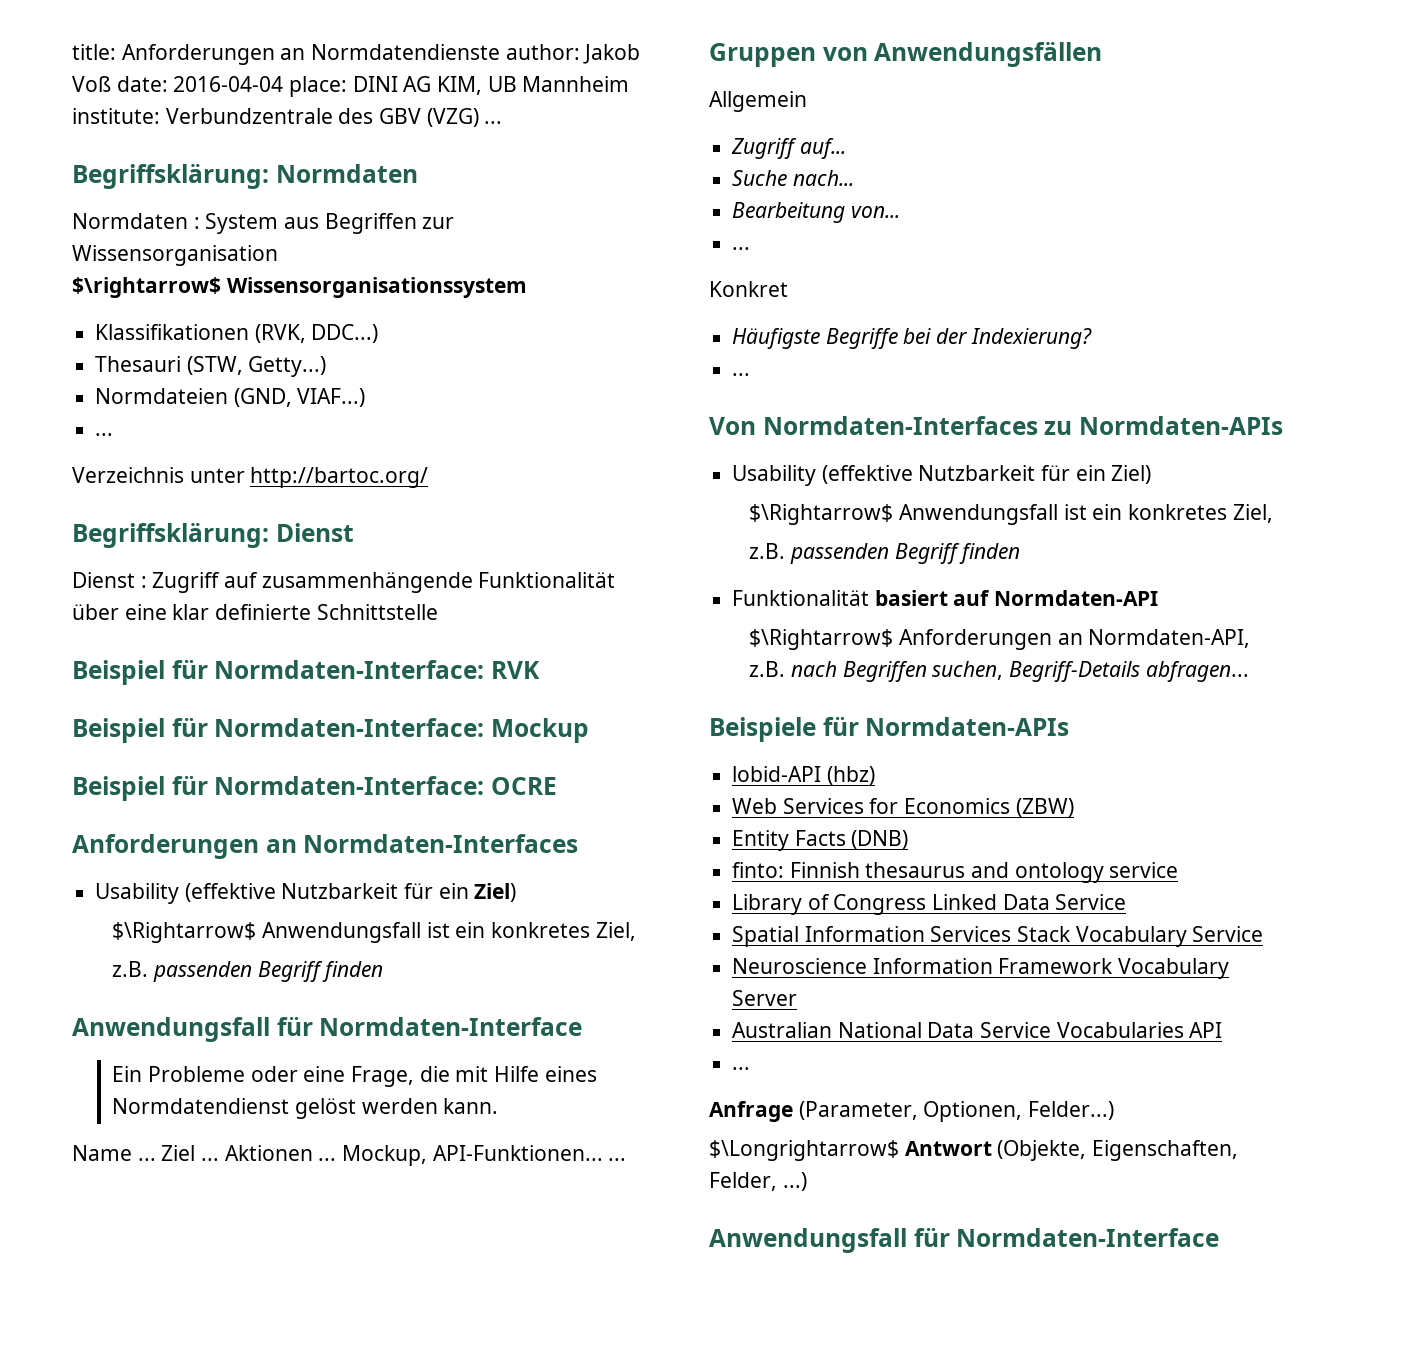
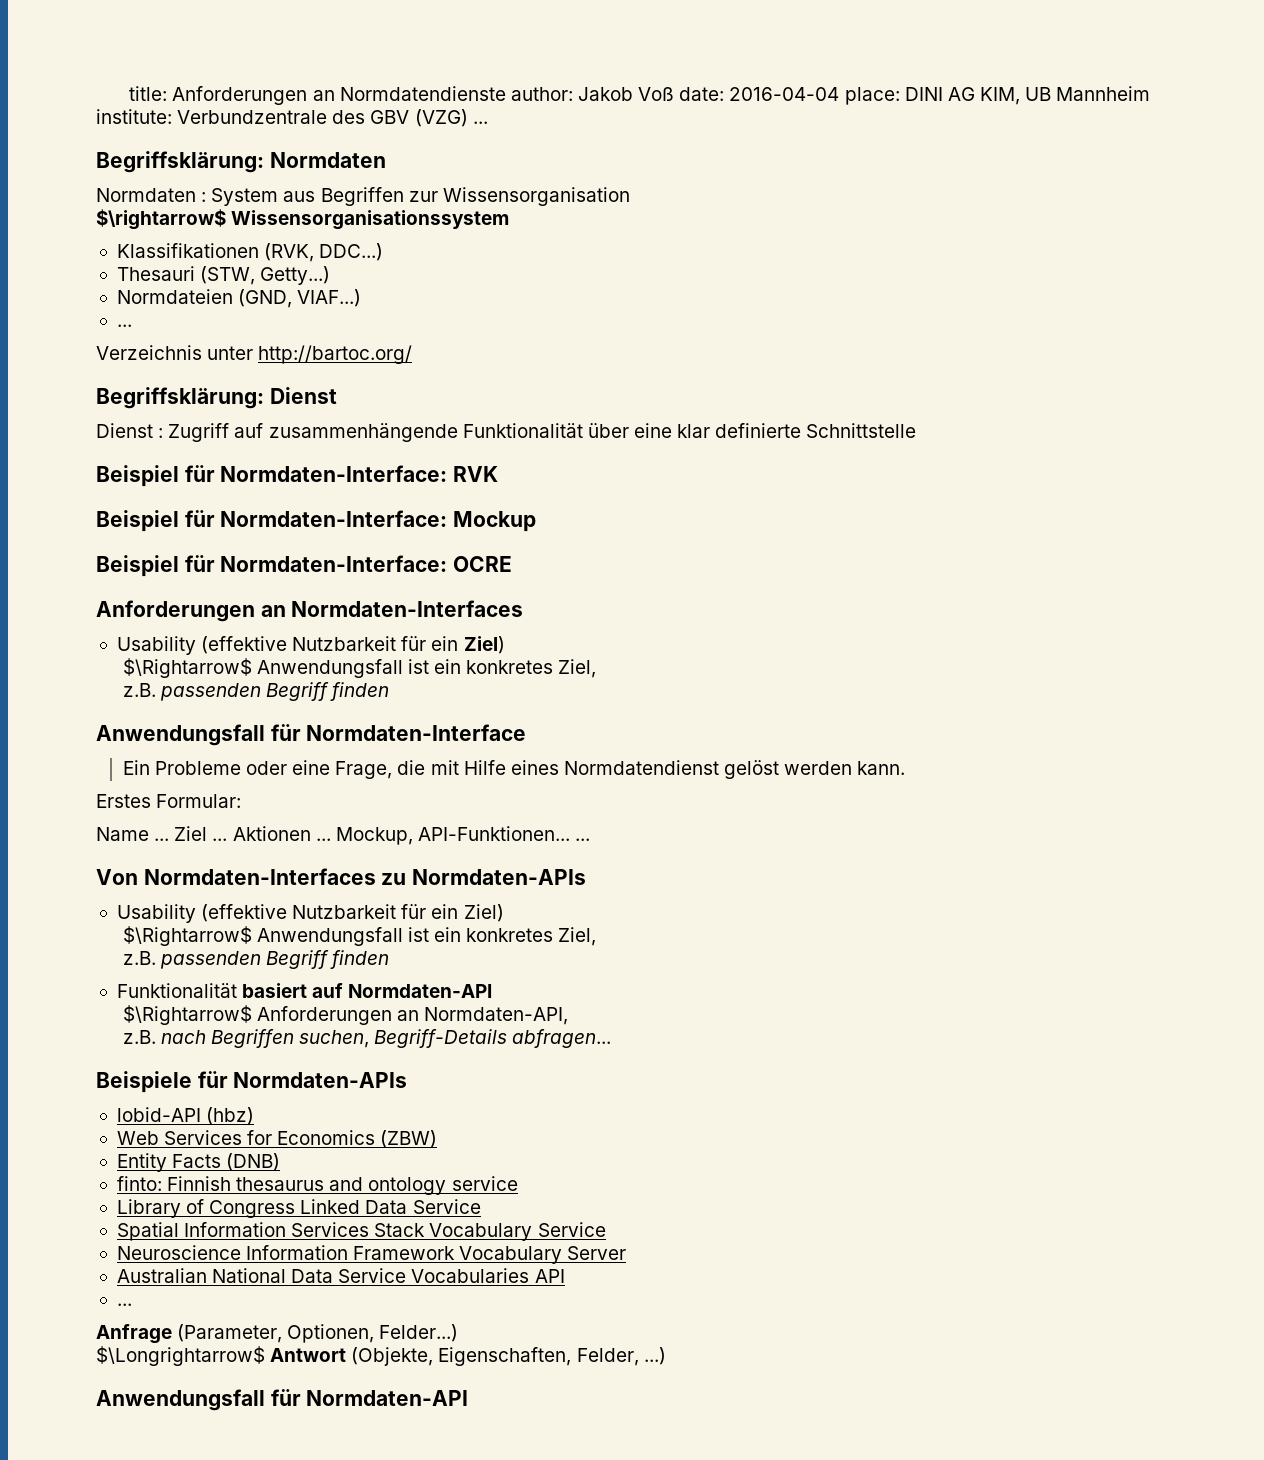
+ Erstes Formular:
- Gruppen von Anwendungsfällen
- Allgemein
- Zugriff auf...
- Suche nach...
- Bearbeitung von...
- ...
- Konkret
- Häufigste Begriffe bei der Indexierung?
- ...
  $\Longrightarrow$ Antwort (Objekte, Eigenschaften, Felder, ...)
- Anwendungsfall für Normdaten-Interface
+ Anwendungsfall für Normdaten-API

